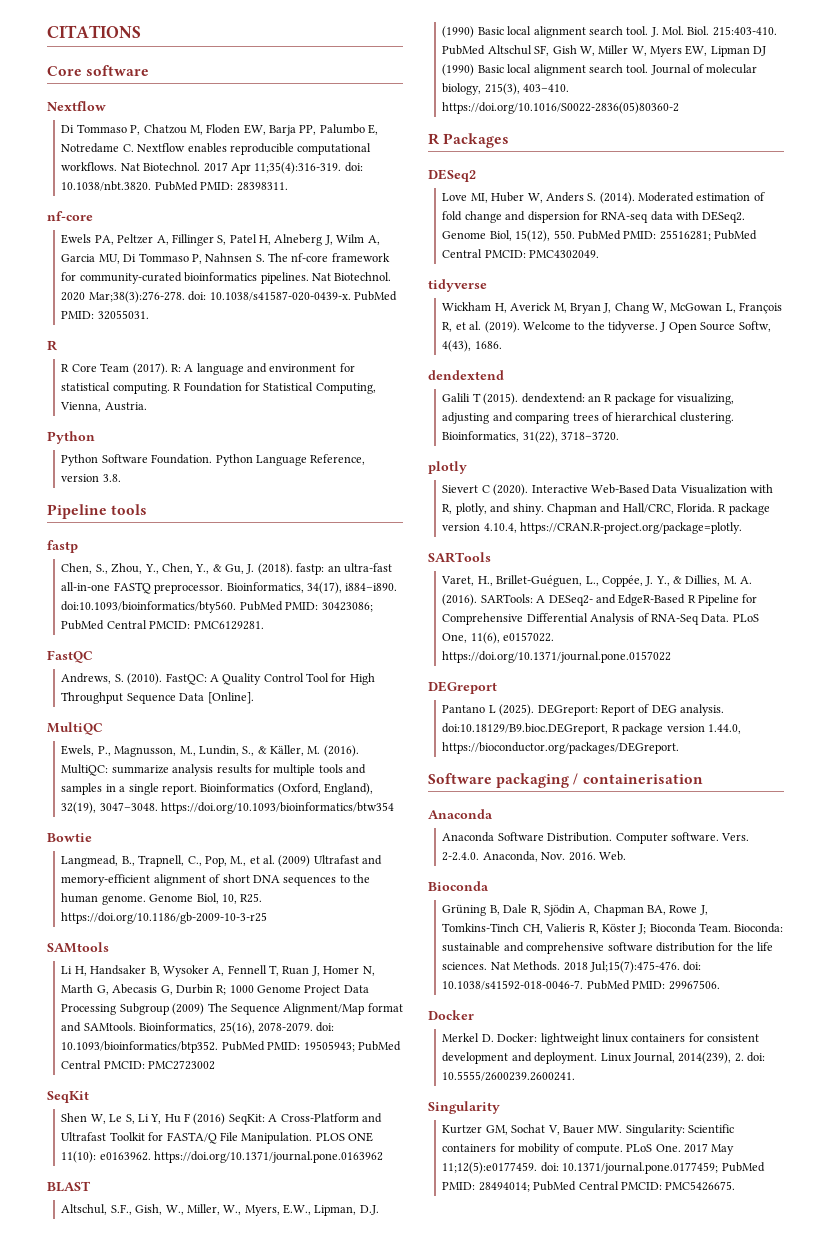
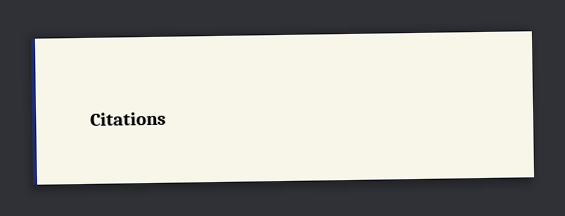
- CITATIONS
- Core software
- Nextflow
- Di Tommaso P, Chatzou M, Floden EW, Barja PP, Palumbo E, Notredame C. Nextflow enables reproducible computational workflows. Nat Biotechnol. 2017 Apr 11;35(4):316-319. doi: 10.1038/nbt.3820. PubMed PMID: 28398311.
- nf-core
- Ewels PA, Peltzer A, Fillinger S, Patel H, Alneberg J, Wilm A, Garcia MU, Di Tommaso P, Nahnsen S. The nf-core framework for community-curated bioinformatics pipelines. Nat Biotechnol. 2020 Mar;38(3):276-278. doi: 10.1038/s41587-020-0439-x. PubMed PMID: 32055031.
- R
- R Core Team (2017). R: A language and environment for statistical computing. R Foundation for Statistical Computing, Vienna, Austria.
- Python
- Python Software Foundation. Python Language Reference, version 3.8.
- Pipeline tools
- fastp
- Chen, S., Zhou, Y., Chen, Y., & Gu, J. (2018). fastp: an ultra-fast all-in-one FASTQ preprocessor. Bioinformatics, 34(17), i884–i890. doi:10.1093/bioinformatics/bty560. PubMed PMID: 30423086; PubMed Central PMCID: PMC6129281.
- FastQC
- Andrews, S. (2010). FastQC: A Quality Control Tool for High Throughput Sequence Data [Online].
- MultiQC
- Ewels, P., Magnusson, M., Lundin, S., & Käller, M. (2016). MultiQC: summarize analysis results for multiple tools and samples in a single report. Bioinformatics (Oxford, England), 32(19), 3047–3048. https://doi.org/10.1093/bioinformatics/btw354
- Bowtie
- Langmead, B., Trapnell, C., Pop, M., et al. (2009) Ultrafast and memory-efficient alignment of short DNA sequences to the human genome. Genome Biol, 10, R25. https://doi.org/10.1186/gb-2009-10-3-r25
- SAMtools
- Li H, Handsaker B, Wysoker A, Fennell T, Ruan J, Homer N, Marth G, Abecasis G, Durbin R; 1000 Genome Project Data Processing Subgroup (2009) The Sequence Alignment/Map format and SAMtools. Bioinformatics, 25(16), 2078-2079. doi: 10.1093/bioinformatics/btp352. PubMed PMID: 19505943; PubMed Central PMCID: PMC2723002
- SeqKit
- Shen W, Le S, Li Y, Hu F (2016) SeqKit: A Cross-Platform and Ultrafast Toolkit for FASTA/Q File Manipulation. PLOS ONE 11(10): e0163962. https://doi.org/10.1371/journal.pone.0163962
- BLAST
- Altschul, S.F., Gish, W., Miller, W., Myers, E.W., Lipman, D.J. (1990) Basic local alignment search tool. J. Mol. Biol. 215:403-410. PubMed Altschul SF, Gish W, Miller W, Myers EW, Lipman DJ (1990) Basic local alignment search tool. Journal of molecular biology, 215(3), 403–410. https://doi.org/10.1016/S0022-2836(05)80360-2
- R Packages
- DESeq2
- Love MI, Huber W, Anders S. (2014). Moderated estimation of fold change and dispersion for RNA-seq data with DESeq2. Genome Biol, 15(12), 550. PubMed PMID: 25516281; PubMed Central PMCID: PMC4302049.
- tidyverse
- Wickham H, Averick M, Bryan J, Chang W, McGowan L, François R, et al. (2019). Welcome to the tidyverse. J Open Source Softw, 4(43), 1686.
- dendextend
- Galili T (2015). dendextend: an R package for visualizing, adjusting and comparing trees of hierarchical clustering. Bioinformatics, 31(22), 3718–3720.
- plotly
- Sievert C (2020). Interactive Web-Based Data Visualization with R, plotly, and shiny. Chapman and Hall/CRC, Florida. R package version 4.10.4, https://CRAN.R-project.org/package=plotly.
- SARTools
- Varet, H., Brillet-Guéguen, L., Coppée, J. Y., & Dillies, M. A. (2016). SARTools: A DESeq2- and EdgeR-Based R Pipeline for Comprehensive Differential Analysis of RNA-Seq Data. PLoS One, 11(6), e0157022. https://doi.org/10.1371/journal.pone.0157022
- DEGreport
- Pantano L (2025). DEGreport: Report of DEG analysis. doi:10.18129/B9.bioc.DEGreport, R package version 1.44.0, https://bioconductor.org/packages/DEGreport.
- Software packaging / containerisation
- Anaconda
- Anaconda Software Distribution. Computer software. Vers. 2-2.4.0. Anaconda, Nov. 2016. Web.
- Bioconda
- Grüning B, Dale R, Sjödin A, Chapman BA, Rowe J, Tomkins-Tinch CH, Valieris R, Köster J; Bioconda Team. Bioconda: sustainable and comprehensive software distribution for the life sciences. Nat Methods. 2018 Jul;15(7):475-476. doi: 10.1038/s41592-018-0046-7. PubMed PMID: 29967506.
- Docker
- Merkel D. Docker: lightweight linux containers for consistent development and deployment. Linux Journal, 2014(239), 2. doi: 10.5555/2600239.2600241.
- Singularity
- Kurtzer GM, Sochat V, Bauer MW. Singularity: Scientific containers for mobility of compute. PLoS One. 2017 May 11;12(5):e0177459. doi: 10.1371/journal.pone.0177459; PubMed PMID: 28494014; PubMed Central PMCID: PMC5426675.
+ Citations

